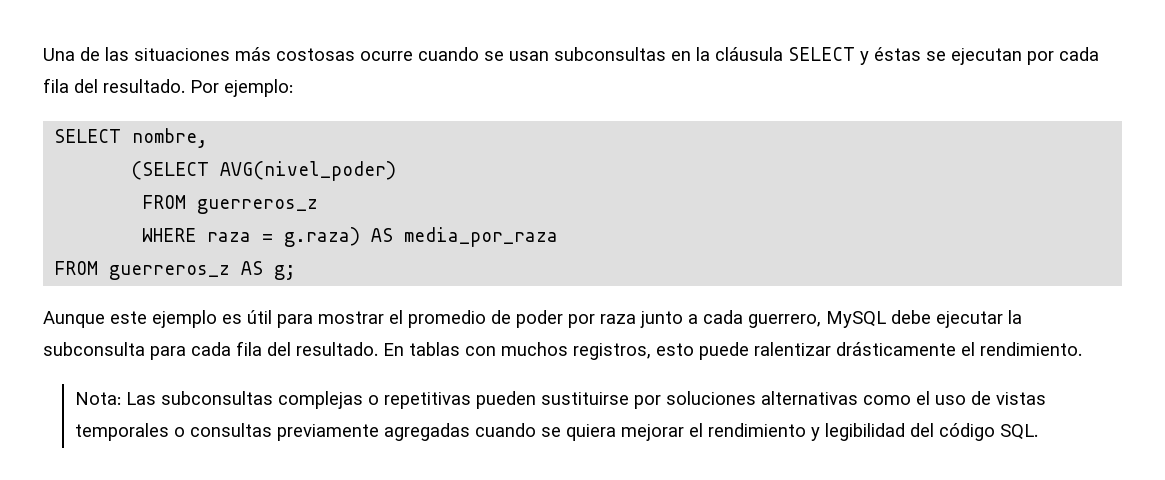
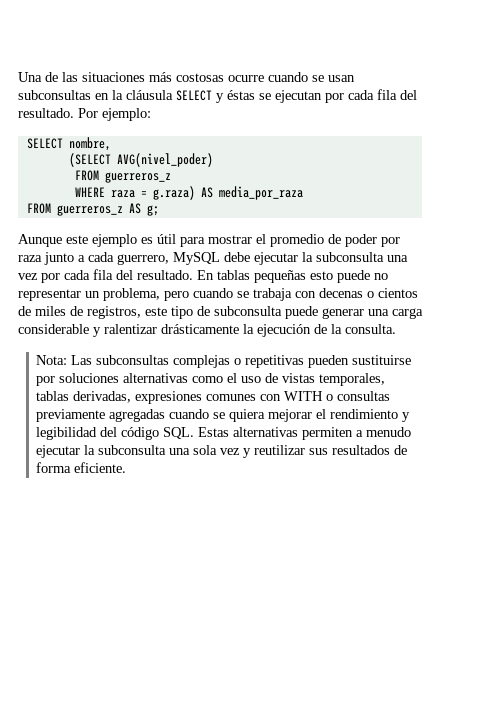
- Aunque este ejemplo es útil para mostrar el promedio de poder por raza junto a cada guerrero, MySQL debe ejecutar la subconsulta para cada fila del resultado.
+ Aunque este ejemplo es útil para mostrar el promedio de poder por raza junto a cada guerrero, MySQL debe ejecutar la subconsulta una vez por cada fila del resultado.
- En tablas con muchos registros, esto puede ralentizar drásticamente el rendimiento.
+ En tablas pequeñas esto puede no representar un problema, pero cuando se trabaja con decenas o cientos de miles de registros, este tipo de subconsulta puede generar una carga considerable y ralentizar drásticamente la ejecución de la consulta.
- Nota: Las subconsultas complejas o repetitivas pueden sustituirse por soluciones alternativas como el uso de vistas temporales o consultas previamente agregadas cuando se quiera mejorar el rendimiento y legibilidad del código SQL.
+ Nota: Las subconsultas complejas o repetitivas pueden sustituirse por soluciones alternativas como el uso de vistas temporales, tablas derivadas, expresiones comunes con WITH o consultas previamente agregadas cuando se quiera mejorar el rendimiento y legibilidad del código SQL. Estas alternativas permiten a menudo ejecutar la subconsulta una sola vez y reutilizar sus resultados de forma eficiente.

